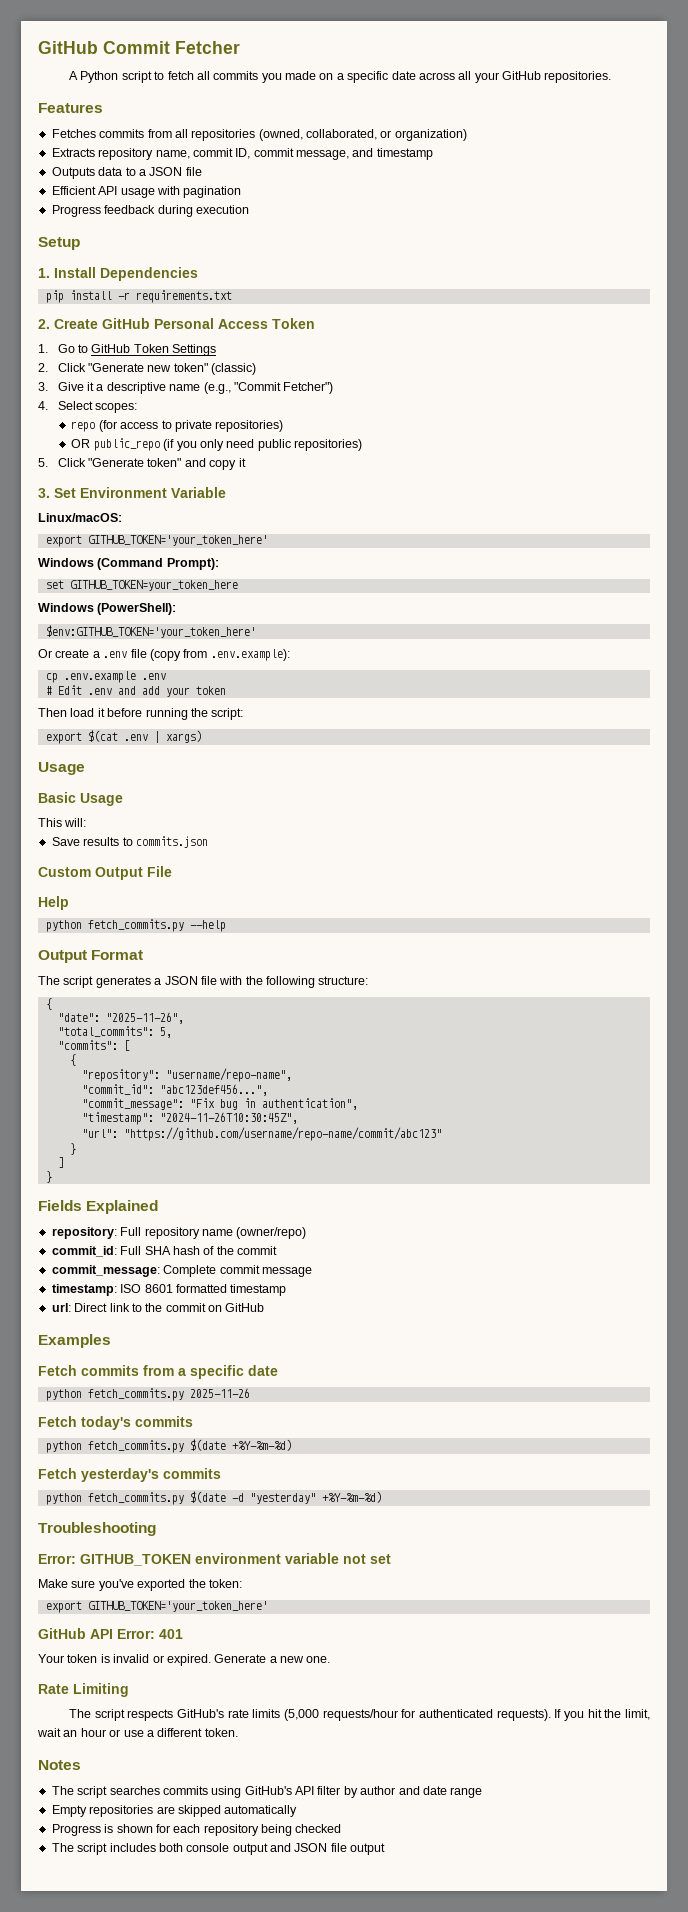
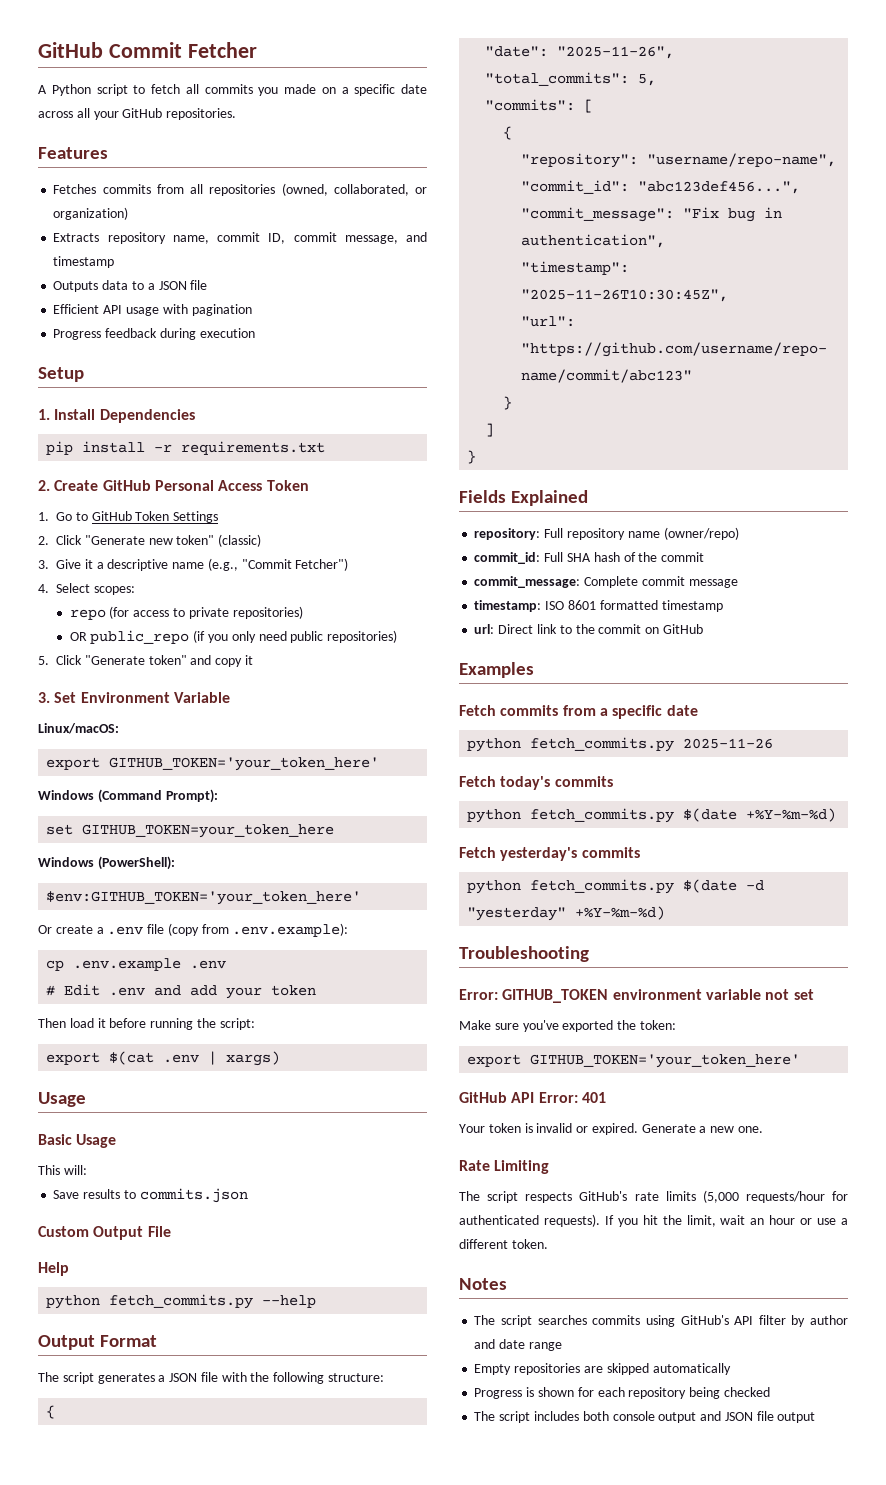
- "timestamp": "2024-11-26T10:30:45Z",
+ "timestamp": "2025-11-26T10:30:45Z",

